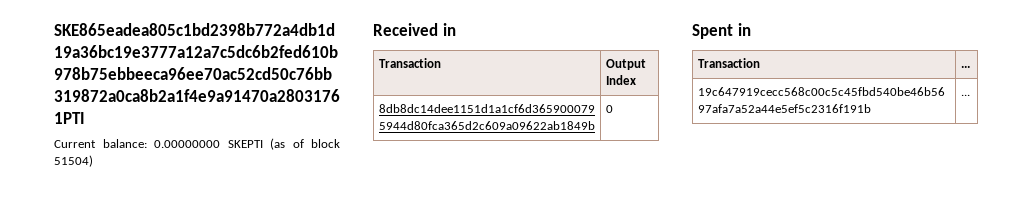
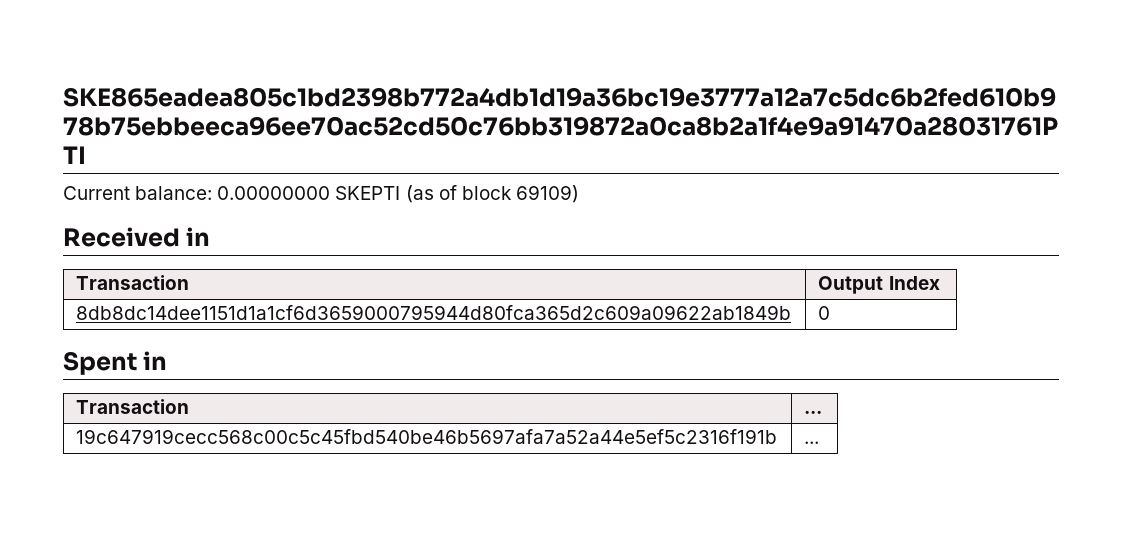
- Current balance: 0.00000000 SKEPTI (as of block 51504)
+ Current balance: 0.00000000 SKEPTI (as of block 69109)

